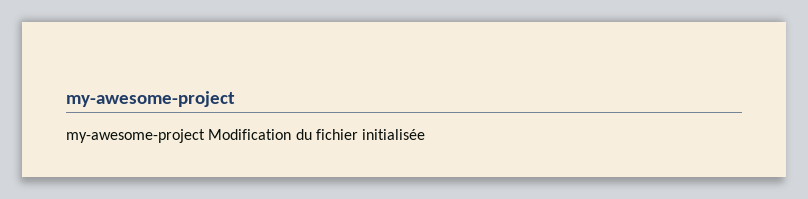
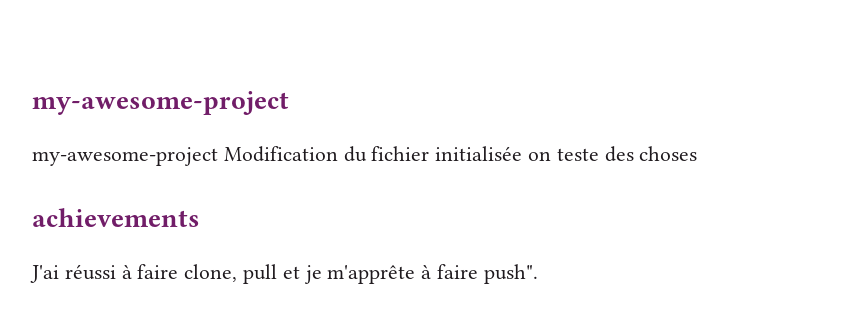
- my-awesome-project Modification du fichier initialisée
+ my-awesome-project Modification du fichier initialisée on teste des choses
+ achievements
+ J'ai réussi à faire clone, pull et je m'apprête à faire push".

